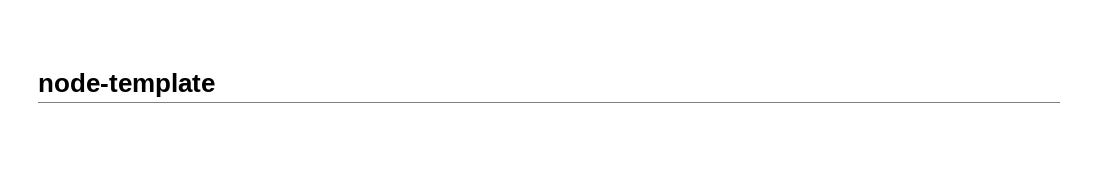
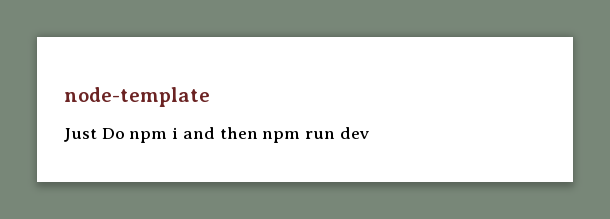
+ Just Do npm i and then npm run dev

